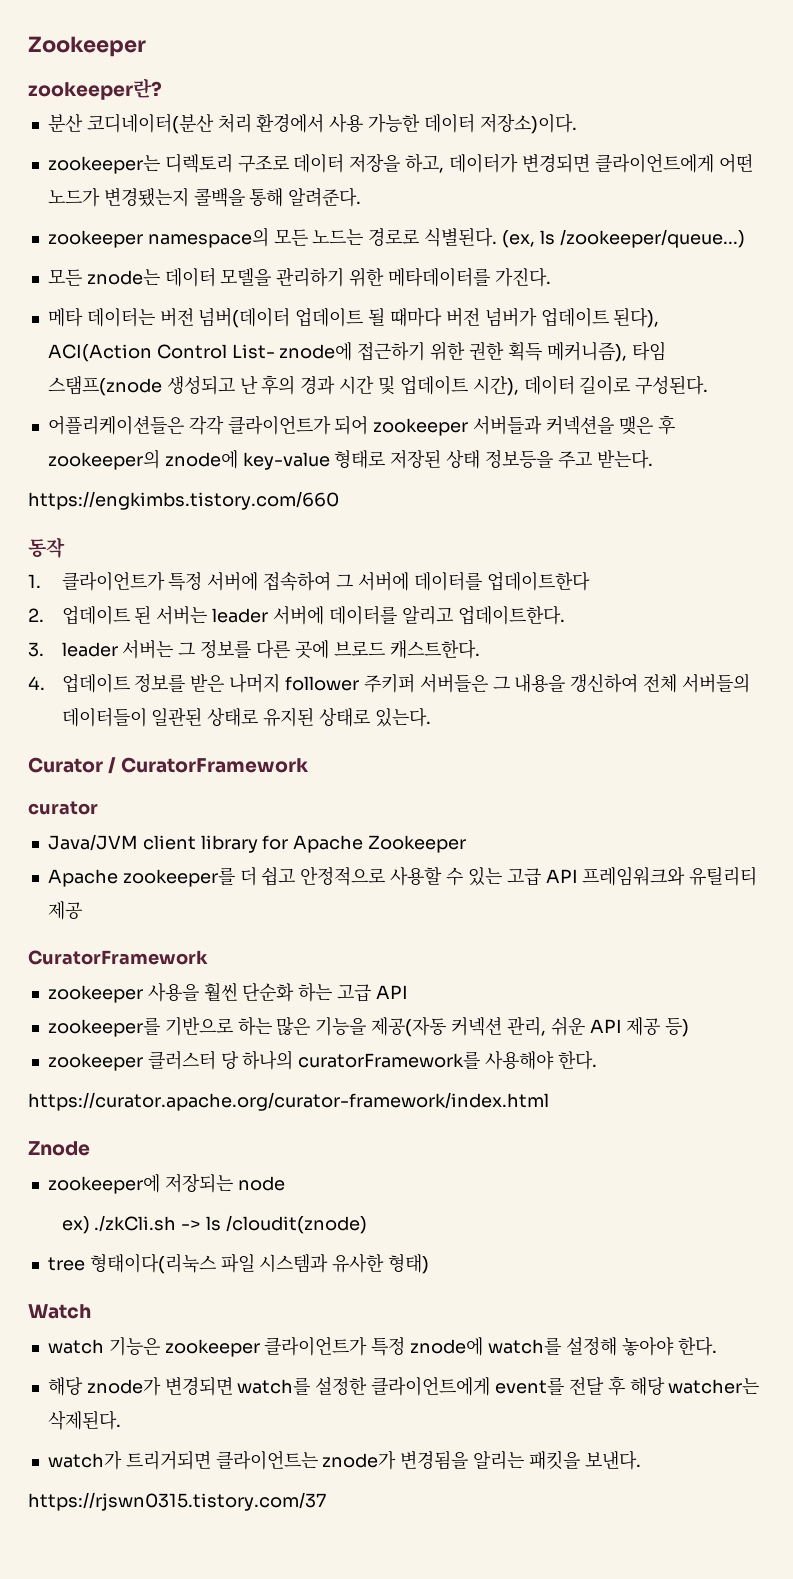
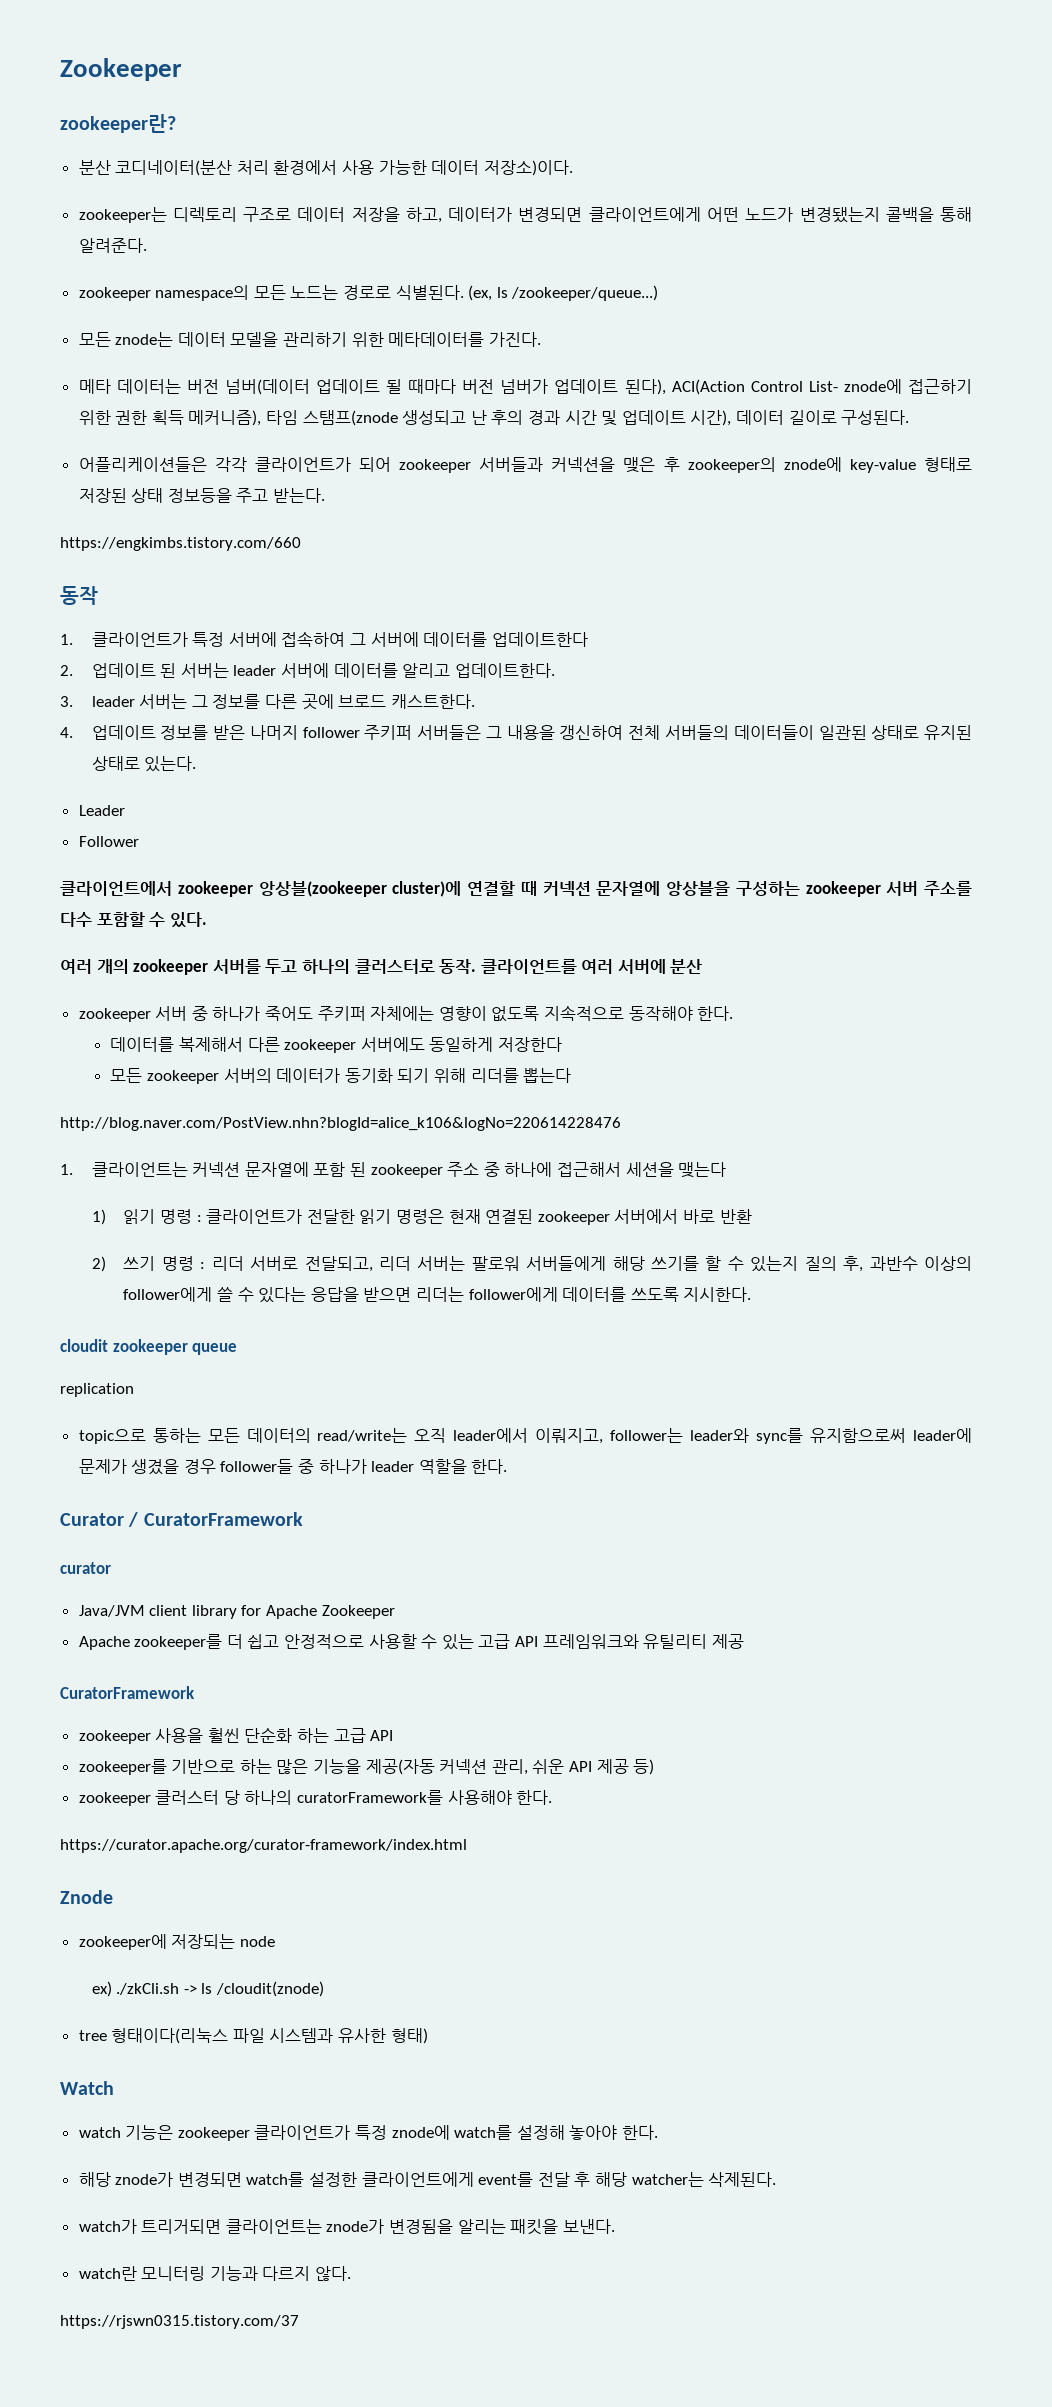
+ Leader
+ Follower
+ 클라이언트에서 zookeeper 앙상블(zookeeper cluster)에 연결할 때 커넥션 문자열에 앙상블을 구성하는 zookeeper 서버 주소를 다수 포함할 수 있다.
+ 여러 개의 zookeeper 서버를 두고 하나의 클러스터로 동작. 클라이언트를 여러 서버에 분산
+ zookeeper 서버 중 하나가 죽어도 주키퍼 자체에는 영향이 없도록 지속적으로 동작해야 한다.
+ 데이터를 복제해서 다른 zookeeper 서버에도 동일하게 저장한다
+ 모든 zookeeper 서버의 데이터가 동기화 되기 위해 리더를 뽑는다
+ http://blog.naver.com/PostView.nhn?blogId=alice_k106&logNo=220614228476
+ 1. 클라이언트는 커넥션 문자열에 포함 된 zookeeper 주소 중 하나에 접근해서 세션을 맺는다
+ 1) 읽기 명령 : 클라이언트가 전달한 읽기 명령은 현재 연결된 zookeeper 서버에서 바로 반환
+ 2) 쓰기 명령 : 리더 서버로 전달되고, 리더 서버는 팔로워 서버들에게 해당 쓰기를 할 수 있는지 질의 후, 과반수 이상의 follower에게 쓸 수 있다는 응답을 받으면 리더는 follower에게 데이터를 쓰도록 지시한다.
+ cloudit zookeeper queue
+ replication
+ topic으로 통하는 모든 데이터의 read/write는 오직 leader에서 이뤄지고, follower는 leader와 sync를 유지함으로써 leader에 문제가 생겼을 경우 follower들 중 하나가 leader 역할을 한다.
+ watch란 모니터링 기능과 다르지 않다.

